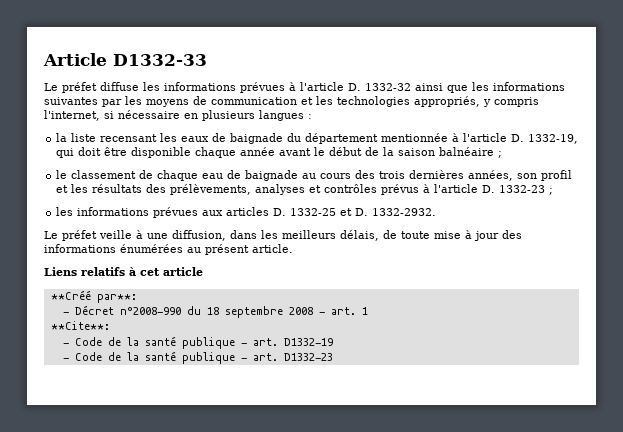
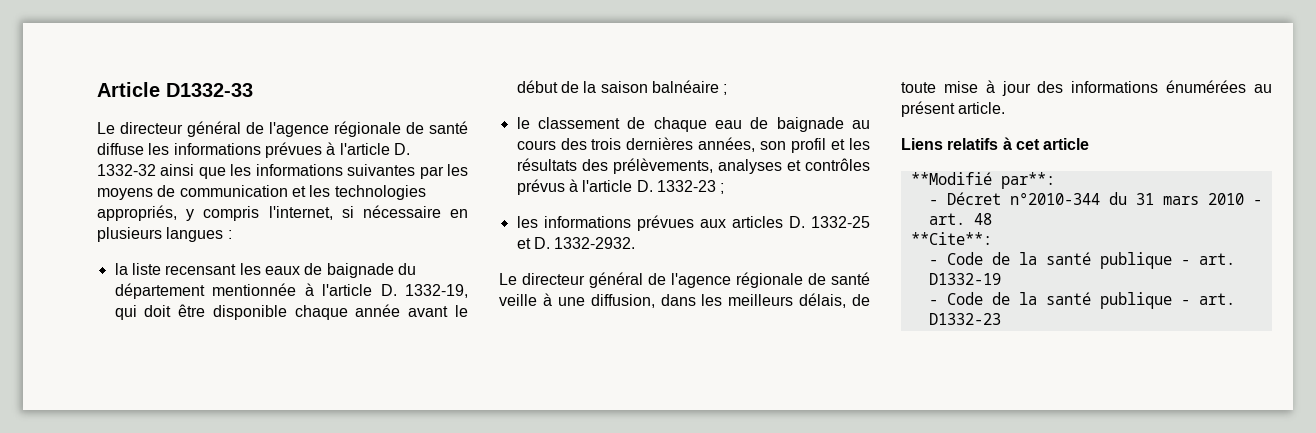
- Le préfet diffuse les informations prévues à l'article D. 1332-32 ainsi que les informations suivantes par les moyens de communication et les technologies appropriés, y compris l'internet, si nécessaire en plusieurs langues :
+ Le directeur général de l'agence régionale de santé diffuse les informations prévues à l'article D. 1332-32 ainsi que les informations suivantes par les moyens de communication et les technologies appropriés, y compris l'internet, si nécessaire en plusieurs langues :
- Le préfet veille à une diffusion, dans les meilleurs délais, de toute mise à jour des informations énumérées au présent article.
+ Le directeur général de l'agence régionale de santé veille à une diffusion, dans les meilleurs délais, de toute mise à jour des informations énumérées au présent article.
- **Créé par**:
+ **Modifié par**:
- - Décret n°2008-990 du 18 septembre 2008 - art. 1
+ - Décret n°2010-344 du 31 mars 2010 - art. 48

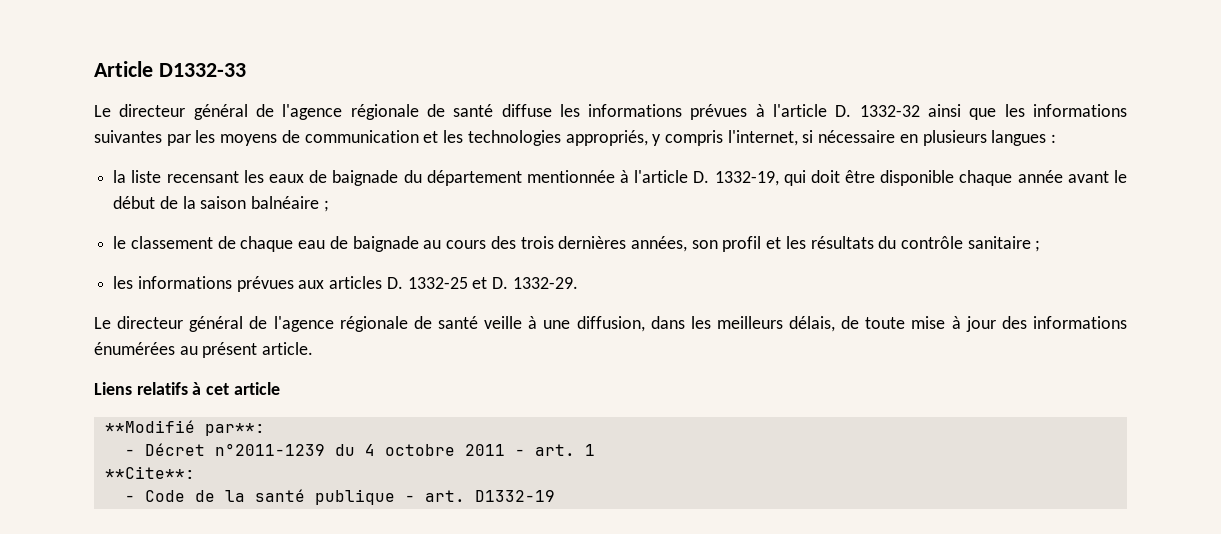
- le classement de chaque eau de baignade au cours des trois dernières années, son profil et les résultats des prélèvements, analyses et contrôles prévus à l'article D. 1332-23 ;
+ le classement de chaque eau de baignade au cours des trois dernières années, son profil et les résultats du contrôle sanitaire ;
- les informations prévues aux articles D. 1332-25 et D. 1332-2932.
+ les informations prévues aux articles D. 1332-25 et D. 1332-29.
- - Décret n°2010-344 du 31 mars 2010 - art. 48
+ - Décret n°2011-1239 du 4 octobre 2011 - art. 1
- - Code de la santé publique - art. D1332-23

